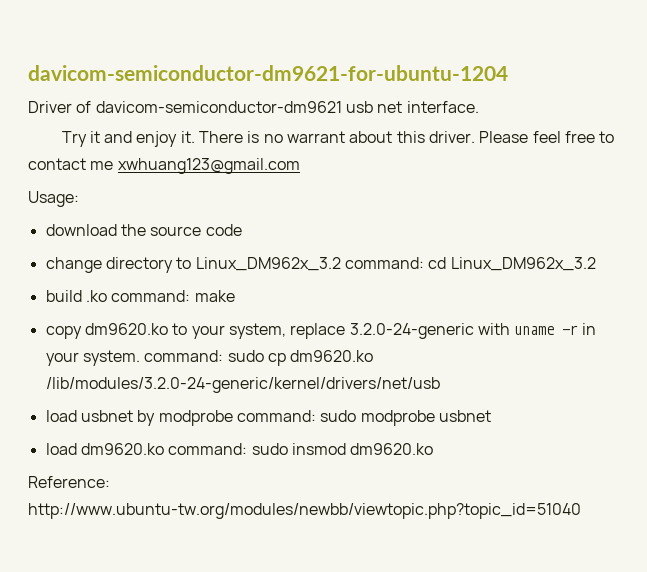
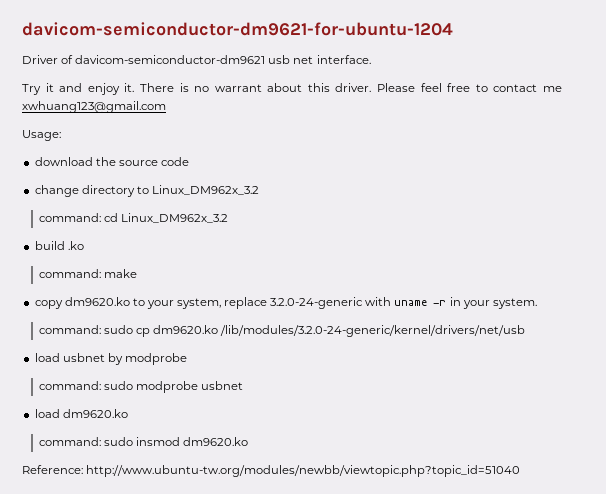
- change directory to Linux_DM962x_3.2 command: cd Linux_DM962x_3.2
+ change directory to Linux_DM962x_3.2
+ command: cd Linux_DM962x_3.2
- build .ko command: make
+ build .ko
+ command: make
- copy dm9620.ko to your system, replace 3.2.0-24-generic with uname -r in your system. command: sudo cp dm9620.ko /lib/modules/3.2.0-24-generic/kernel/drivers/net/usb
+ copy dm9620.ko to your system, replace 3.2.0-24-generic with uname -r in your system.
+ command: sudo cp dm9620.ko /lib/modules/3.2.0-24-generic/kernel/drivers/net/usb
- load usbnet by modprobe command: sudo modprobe usbnet
+ load usbnet by modprobe
+ command: sudo modprobe usbnet
- load dm9620.ko command: sudo insmod dm9620.ko
+ load dm9620.ko
+ command: sudo insmod dm9620.ko

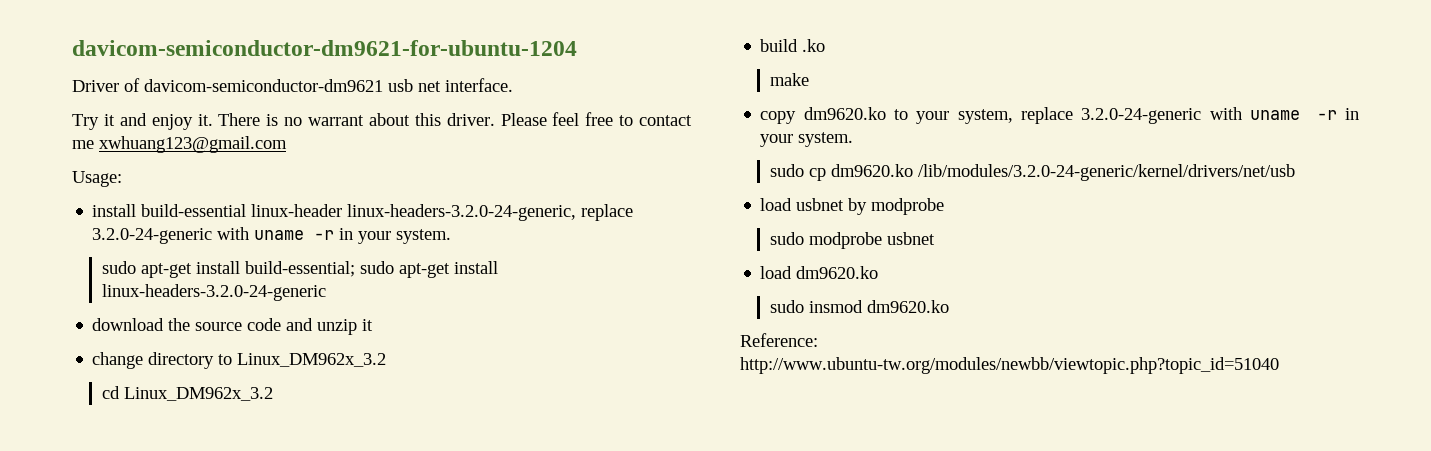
+ install build-essential linux-header linux-headers-3.2.0-24-generic, replace 3.2.0-24-generic with uname -r in your system.
+ sudo apt-get install build-essential; sudo apt-get install linux-headers-3.2.0-24-generic
- download the source code
+ download the source code and unzip it
- command: cd Linux_DM962x_3.2
+ cd Linux_DM962x_3.2
- command: make
+ make
- command: sudo cp dm9620.ko /lib/modules/3.2.0-24-generic/kernel/drivers/net/usb
+ sudo cp dm9620.ko /lib/modules/3.2.0-24-generic/kernel/drivers/net/usb
- command: sudo modprobe usbnet
+ sudo modprobe usbnet
- command: sudo insmod dm9620.ko
+ sudo insmod dm9620.ko

